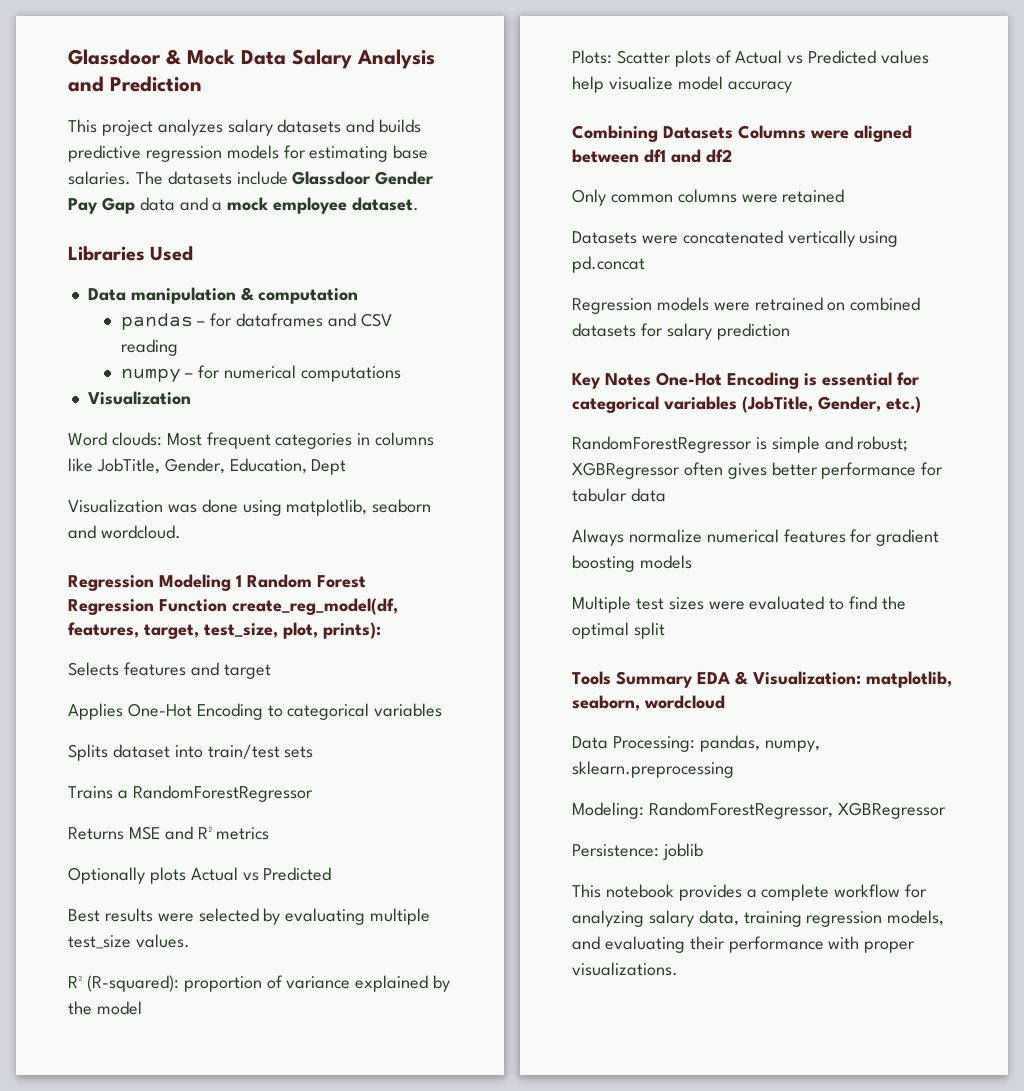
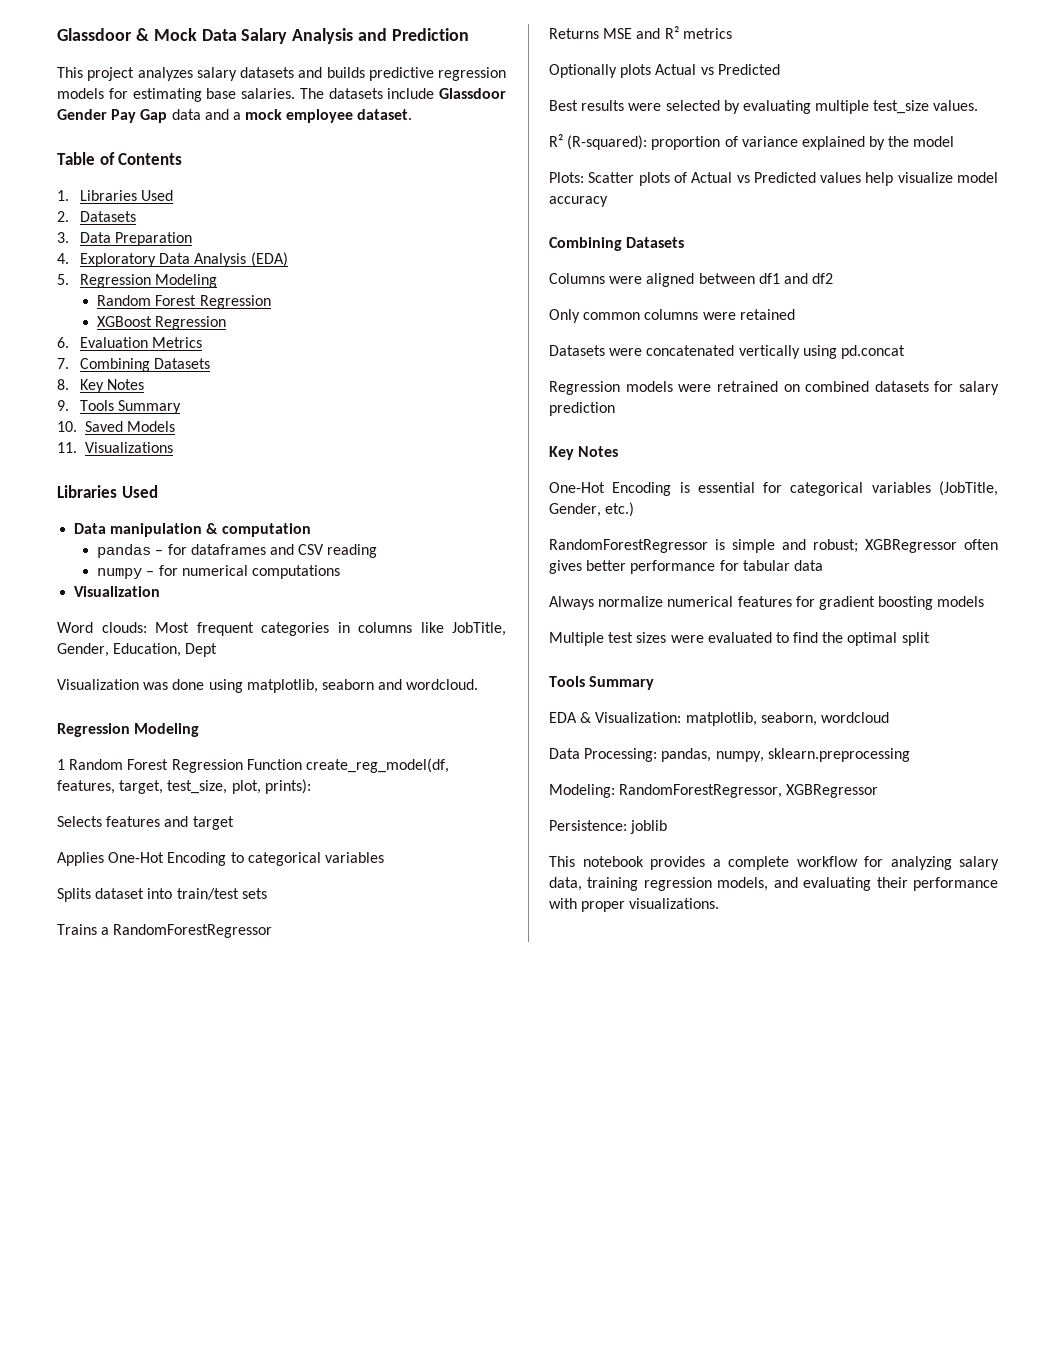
+ Table of Contents
+ 1. Libraries Used
+ 2. Datasets
+ 3. Data Preparation
+ 4. Exploratory Data Analysis (EDA)
+ 5. Regression Modeling
+ Random Forest Regression
+ XGBoost Regression
+ 6. Evaluation Metrics
+ 7. Combining Datasets
+ 8. Key Notes
+ 9. Tools Summary
+ 10. Saved Models
+ 11. Visualizations
  Visualization was done using matplotlib, seaborn and wordcloud.
- Regression Modeling 1 Random Forest Regression Function create_reg_model(df, features, target, test_size, plot, prints):
+ Regression Modeling
+ 1 Random Forest Regression Function create_reg_model(df, features, target, test_size, plot, prints):
  Plots: Scatter plots of Actual vs Predicted values help visualize model accuracy
- Combining Datasets Columns were aligned between df1 and df2
+ Combining Datasets
+ Columns were aligned between df1 and df2
  Regression models were retrained on combined datasets for salary prediction
- Key Notes One-Hot Encoding is essential for categorical variables (JobTitle, Gender, etc.)
+ Key Notes
+ One-Hot Encoding is essential for categorical variables (JobTitle, Gender, etc.)
  Multiple test sizes were evaluated to find the optimal split
- Tools Summary EDA & Visualization: matplotlib, seaborn, wordcloud
+ Tools Summary
+ EDA & Visualization: matplotlib, seaborn, wordcloud

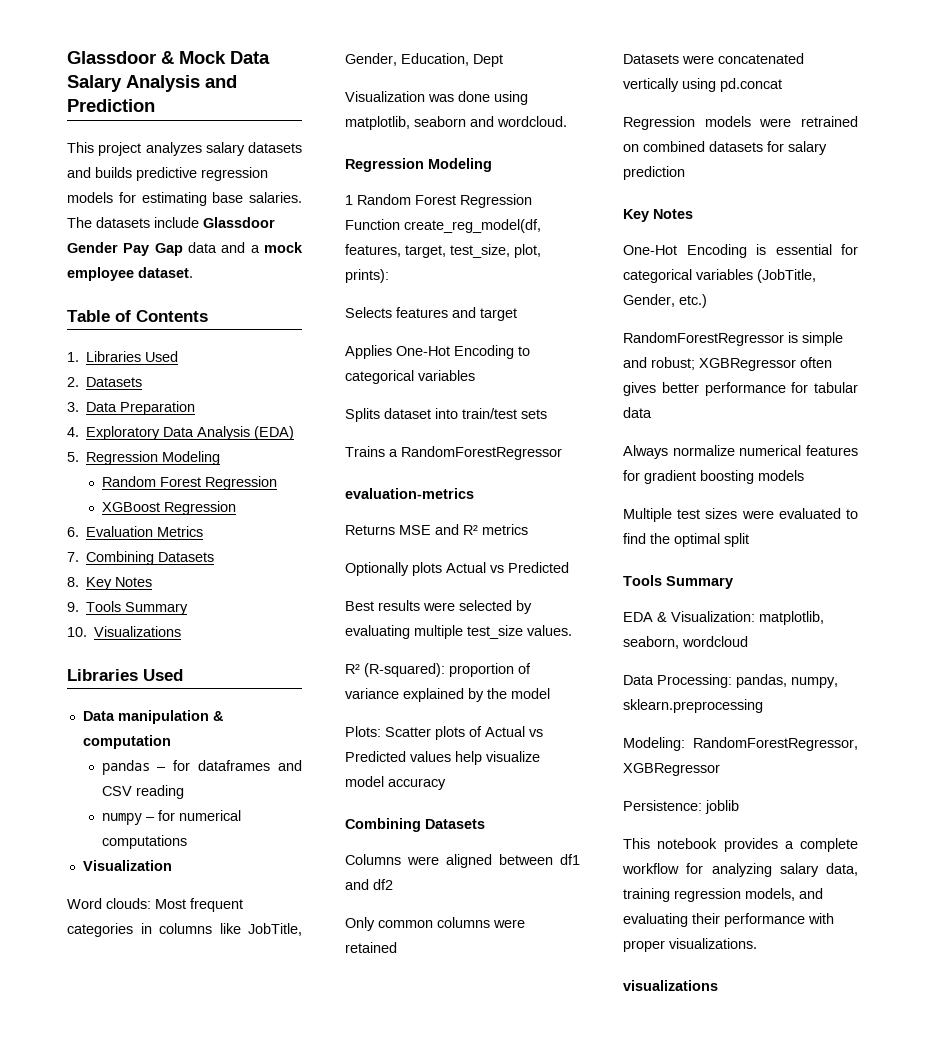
- 10. Saved Models
- 11. Visualizations
+ 10. Visualizations
+ evaluation-metrics
+ visualizations

